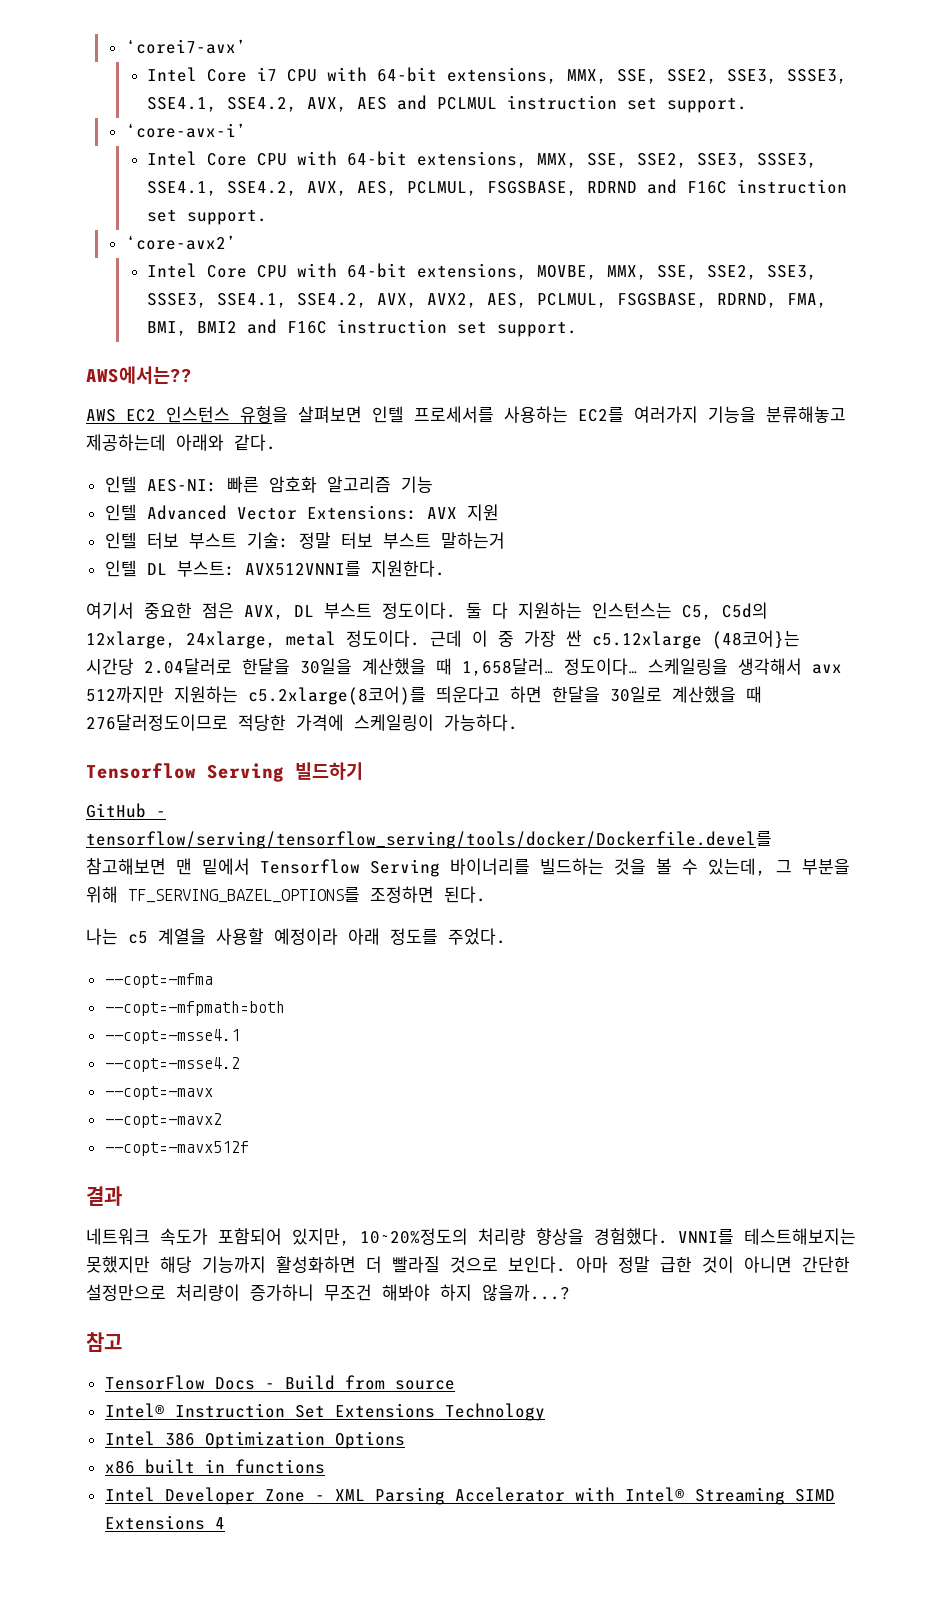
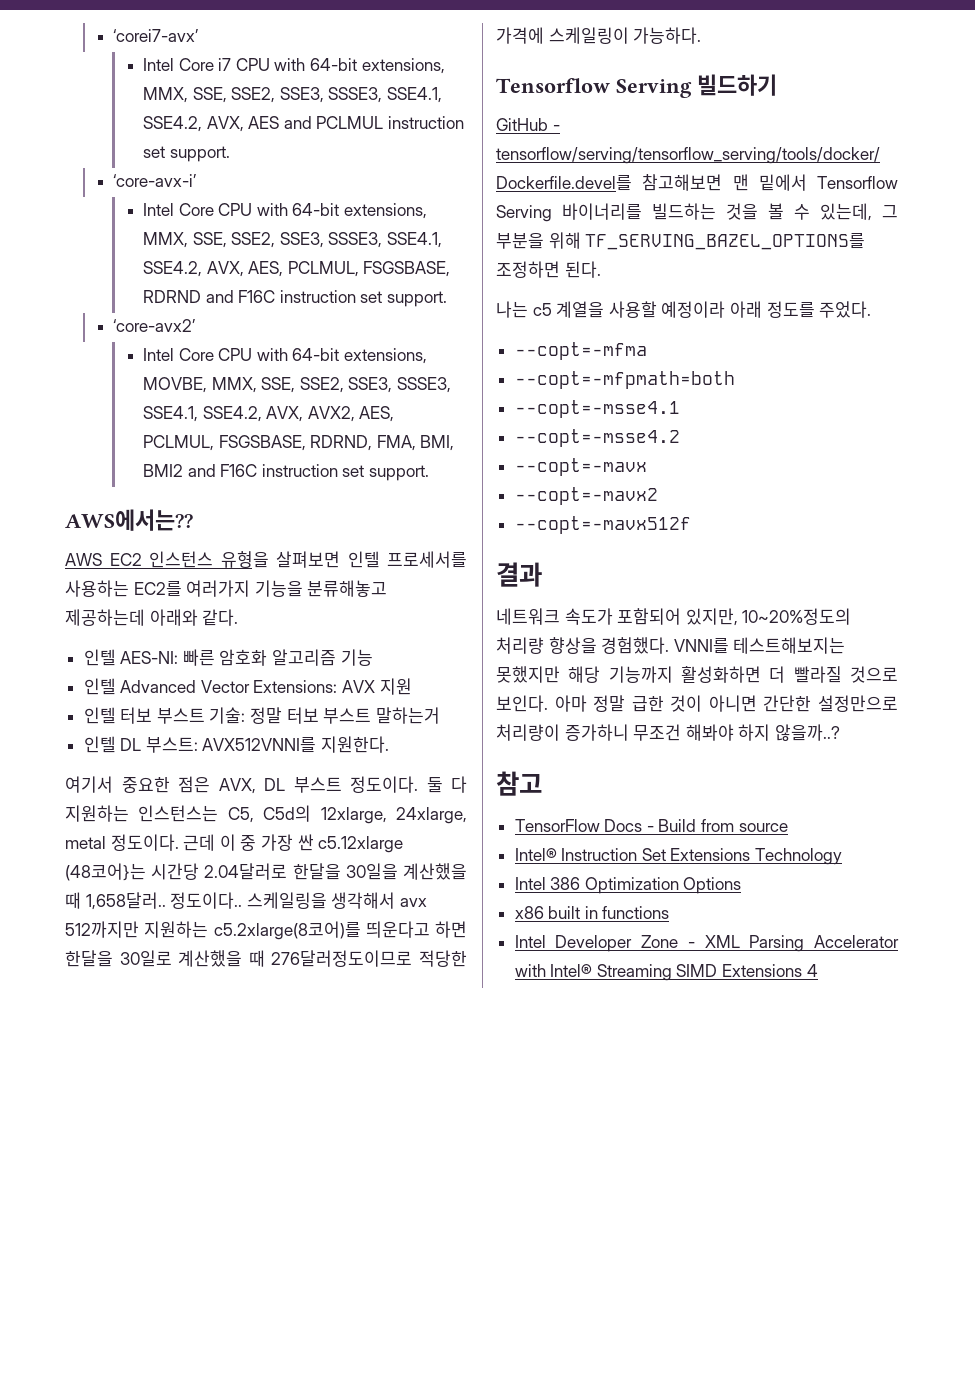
- 근데 이 중 가장 싼 c5.12xlarge (48코어}는 시간당 2.04달러로 한달을 30일을 계산했을 때 1,658달러… 정도이다…
+ 근데 이 중 가장 싼 c5.12xlarge (48코어}는 시간당 2.04달러로 한달을 30일을 계산했을 때 1,658달러.. 정도이다..
- 아마 정말 급한 것이 아니면 간단한 설정만으로 처리량이 증가하니 무조건 해봐야 하지 않을까...?
+ 아마 정말 급한 것이 아니면 간단한 설정만으로 처리량이 증가하니 무조건 해봐야 하지 않을까..?

